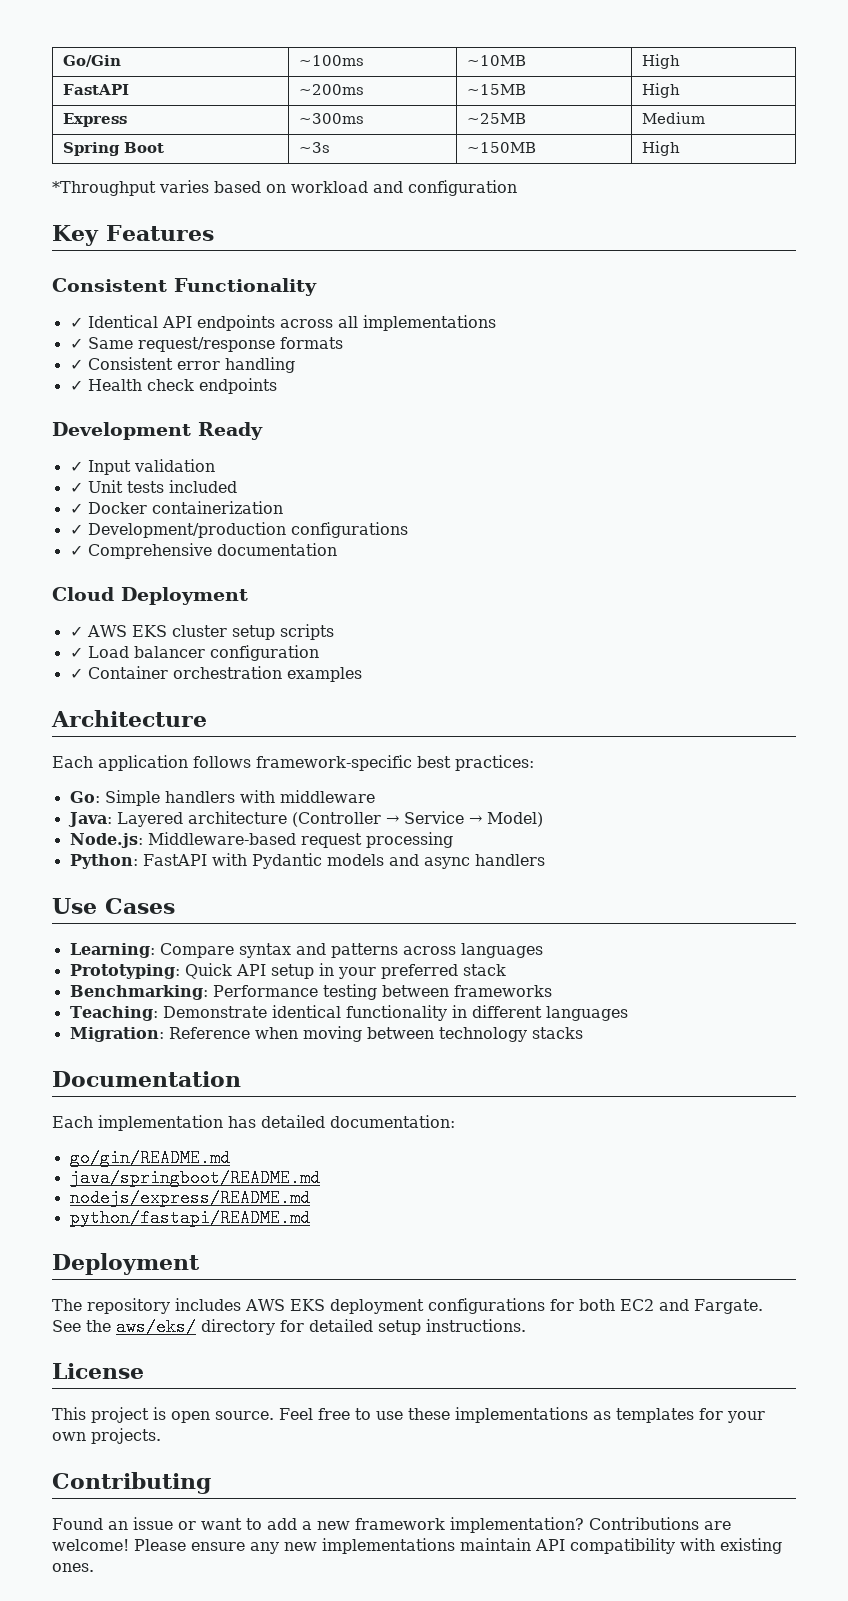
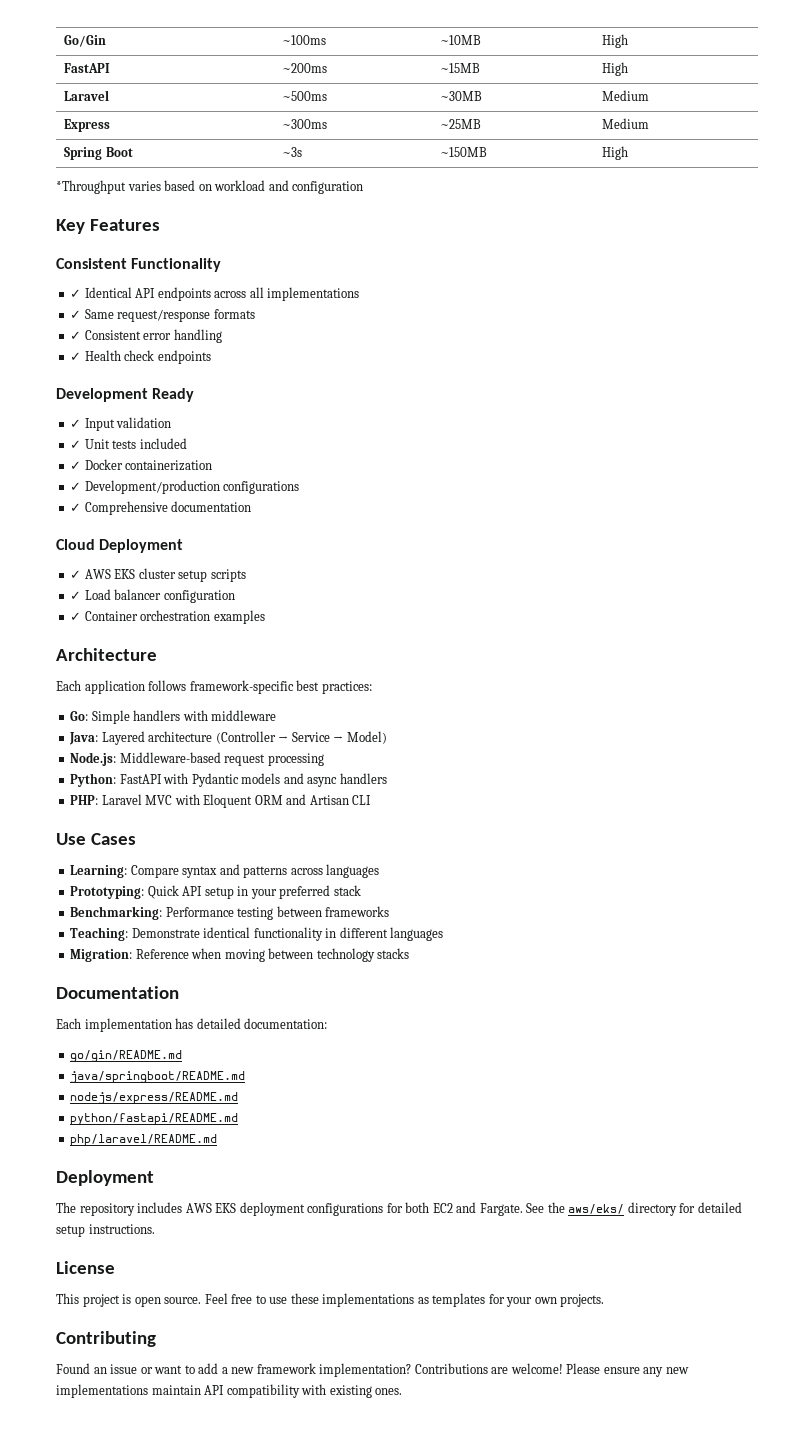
+ Laravel | ~500ms | ~30MB | Medium
+ PHP: Laravel MVC with Eloquent ORM and Artisan CLI
+ php/laravel/README.md

